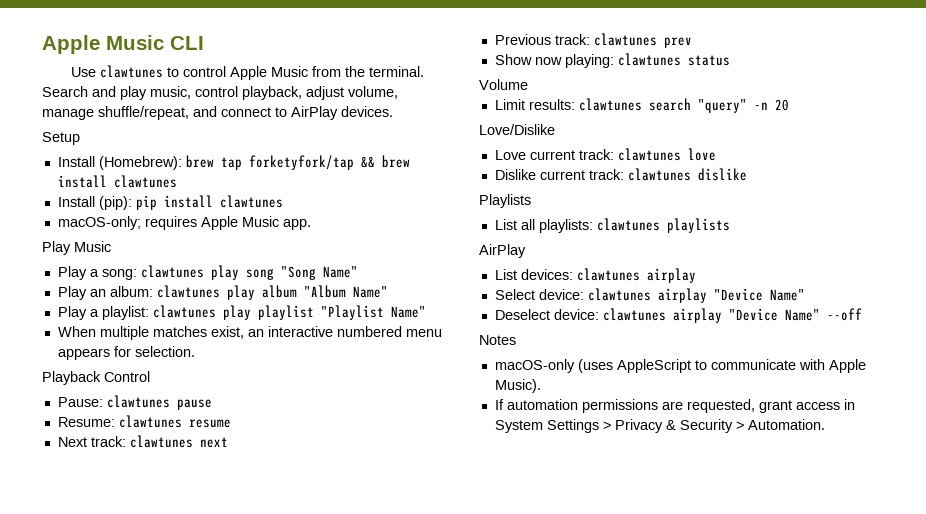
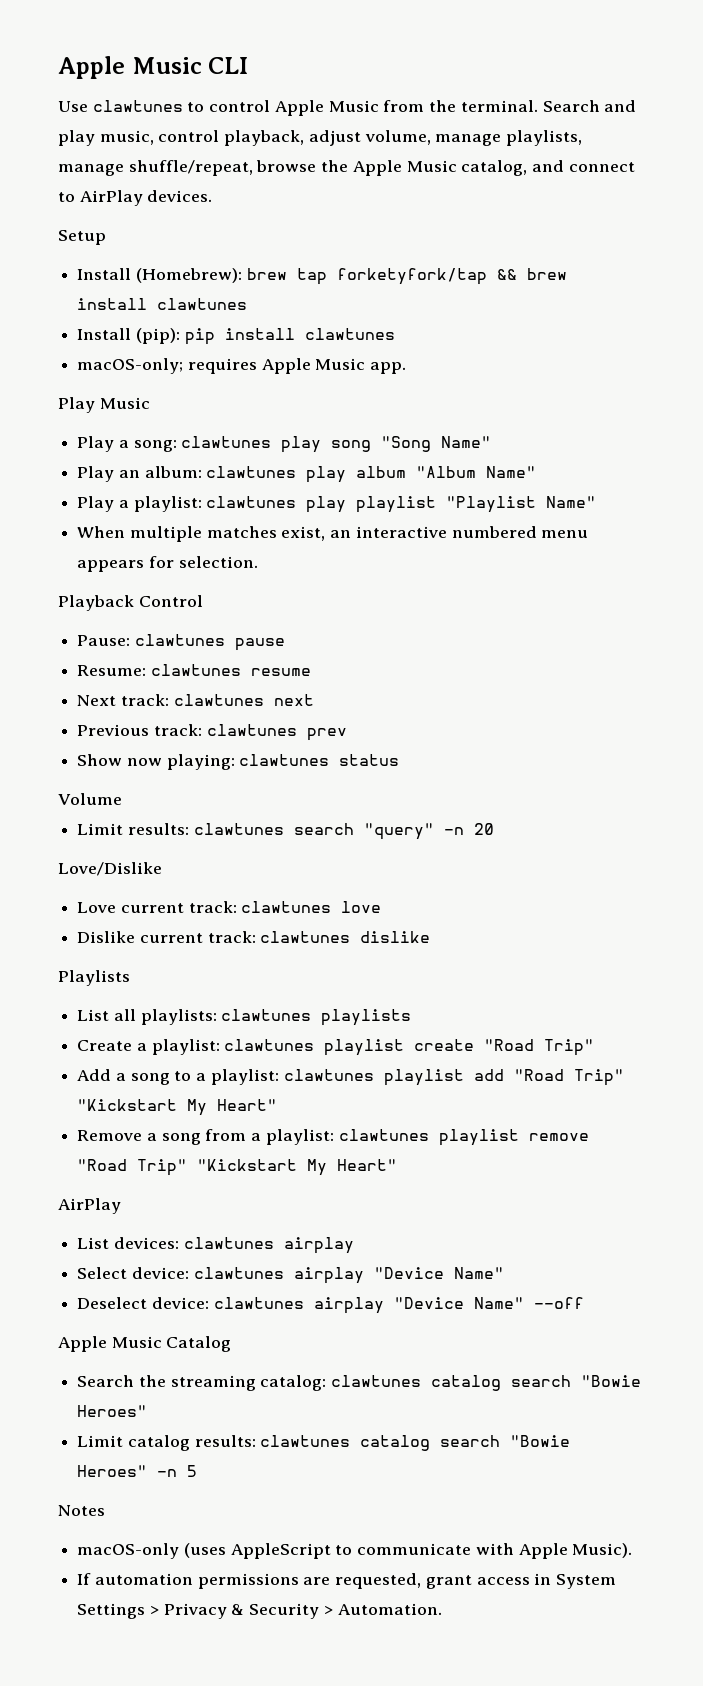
- Search and play music, control playback, adjust volume, manage shuffle/repeat, and connect to AirPlay devices.
+ Search and play music, control playback, adjust volume, manage playlists, manage shuffle/repeat, browse the Apple Music catalog, and connect to AirPlay devices.
+ Create a playlist: clawtunes playlist create "Road Trip"
+ Add a song to a playlist: clawtunes playlist add "Road Trip" "Kickstart My Heart"
+ Remove a song from a playlist: clawtunes playlist remove "Road Trip" "Kickstart My Heart"
+ Apple Music Catalog
+ Search the streaming catalog: clawtunes catalog search "Bowie Heroes"
+ Limit catalog results: clawtunes catalog search "Bowie Heroes" -n 5

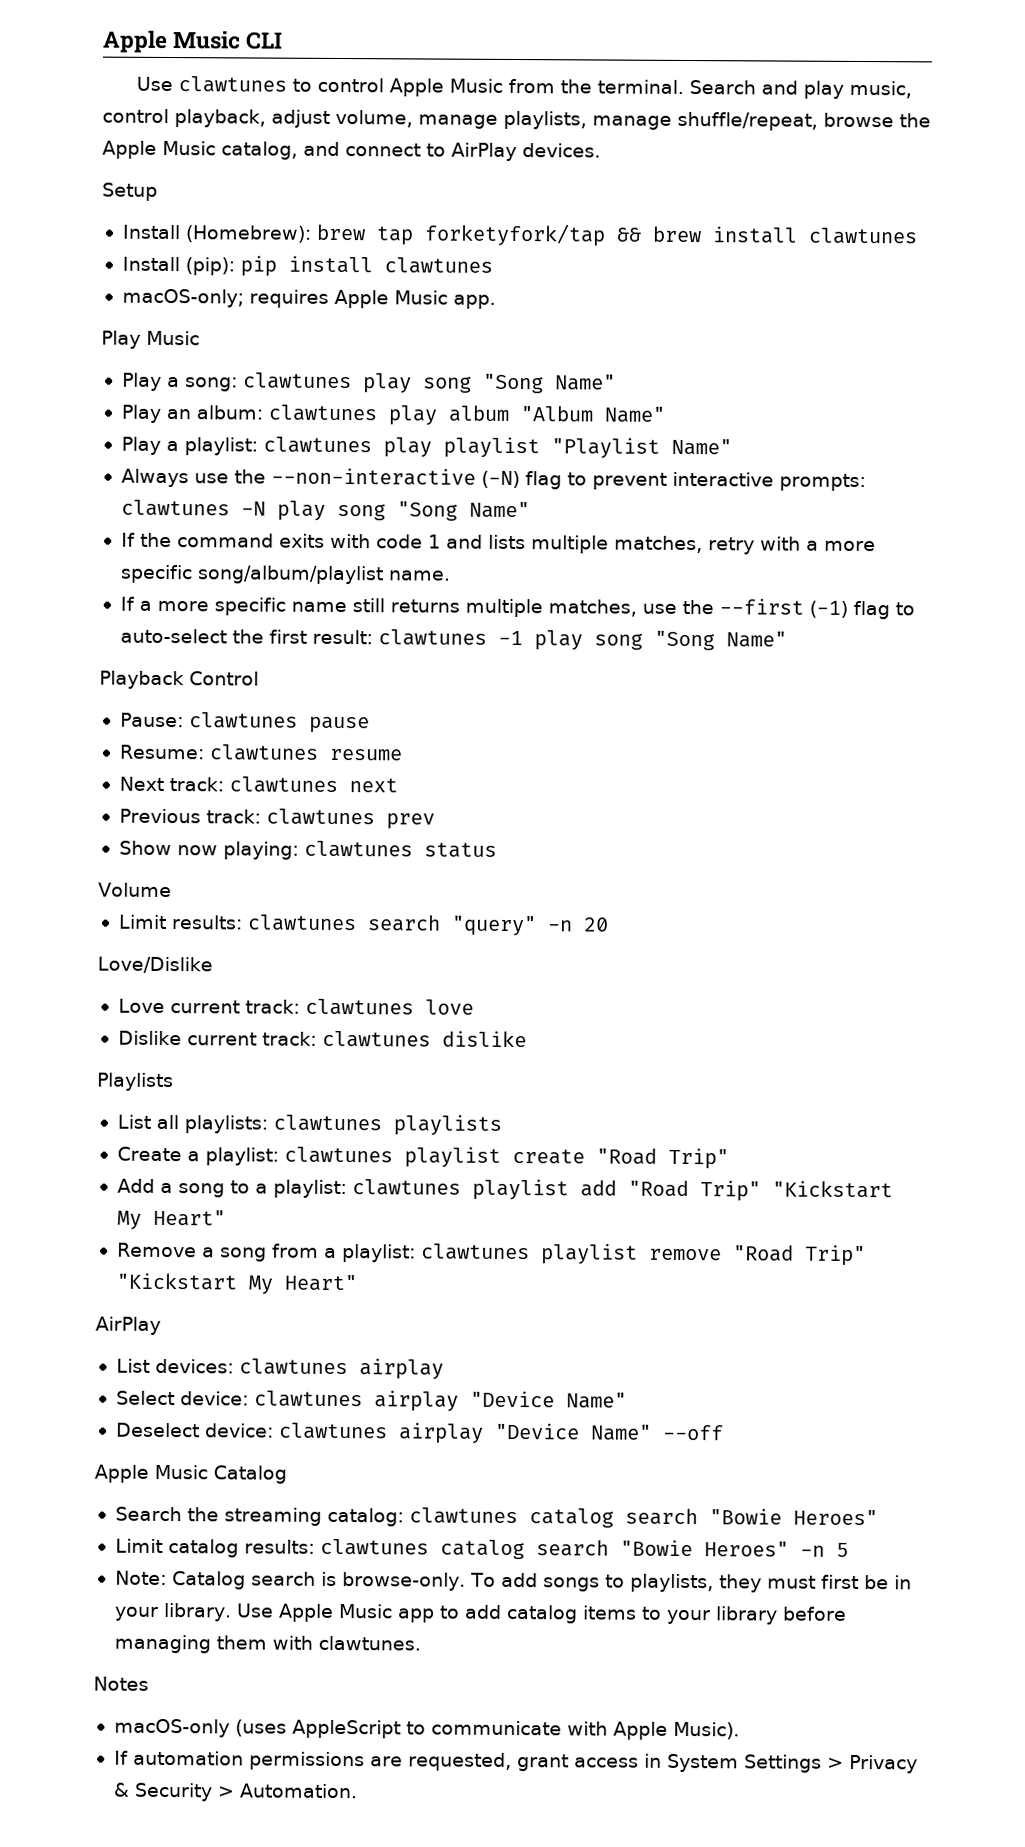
- When multiple matches exist, an interactive numbered menu appears for selection.
+ Always use the --non-interactive (-N) flag to prevent interactive prompts: clawtunes -N play song "Song Name"
+ If the command exits with code 1 and lists multiple matches, retry with a more specific song/album/playlist name.
+ If a more specific name still returns multiple matches, use the --first (-1) flag to auto-select the first result: clawtunes -1 play song "Song Name"
+ Note: Catalog search is browse-only. To add songs to playlists, they must first be in your library. Use Apple Music app to add catalog items to your library before managing them with clawtunes.

